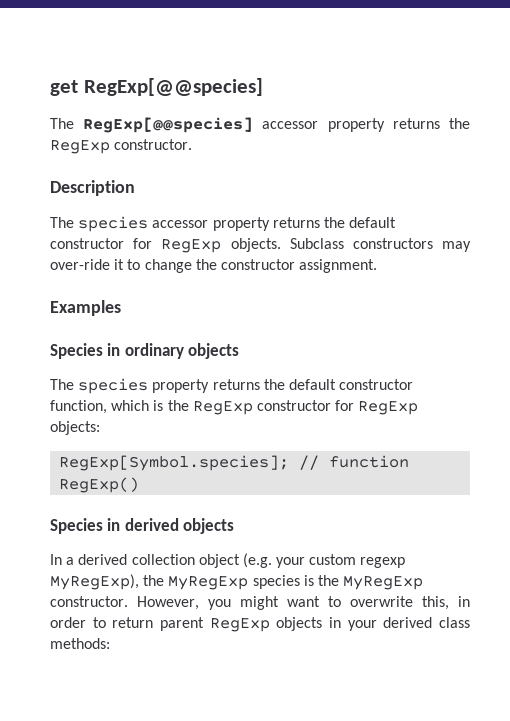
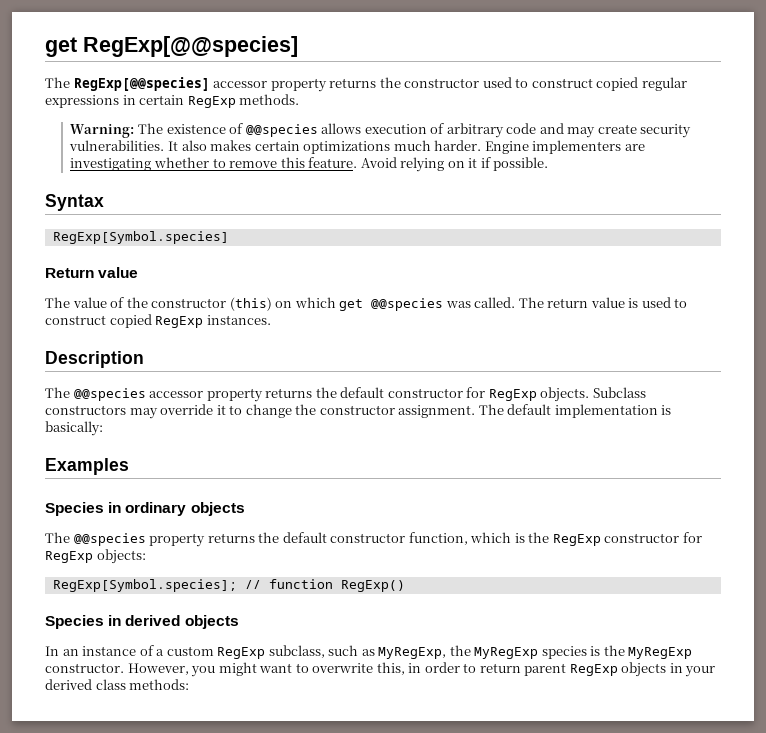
- The RegExp[@@species] accessor property returns the RegExp constructor.
+ The RegExp[@@species] accessor property returns the constructor used to construct copied regular expressions in certain RegExp methods.
+ Warning: The existence of @@species allows execution of arbitrary code and may create security vulnerabilities. It also makes certain optimizations much harder. Engine implementers are investigating whether to remove this feature. Avoid relying on it if possible.
+ Syntax
+ RegExp[Symbol.species]
+ Return value
+ The value of the constructor (this) on which get @@species was called. The return value is used to construct copied RegExp instances.
- The species accessor property returns the default constructor for RegExp objects.
+ The @@species accessor property returns the default constructor for RegExp objects.
- Subclass constructors may over-ride it to change the constructor assignment.
+ Subclass constructors may override it to change the constructor assignment. The default implementation is basically:
- The species property returns the default constructor function, which is the RegExp constructor for RegExp objects:
+ The @@species property returns the default constructor function, which is the RegExp constructor for RegExp objects:
- In a derived collection object (e.g. your custom regexp MyRegExp), the MyRegExp species is the MyRegExp constructor.
+ In an instance of a custom RegExp subclass, such as MyRegExp, the MyRegExp species is the MyRegExp constructor.

